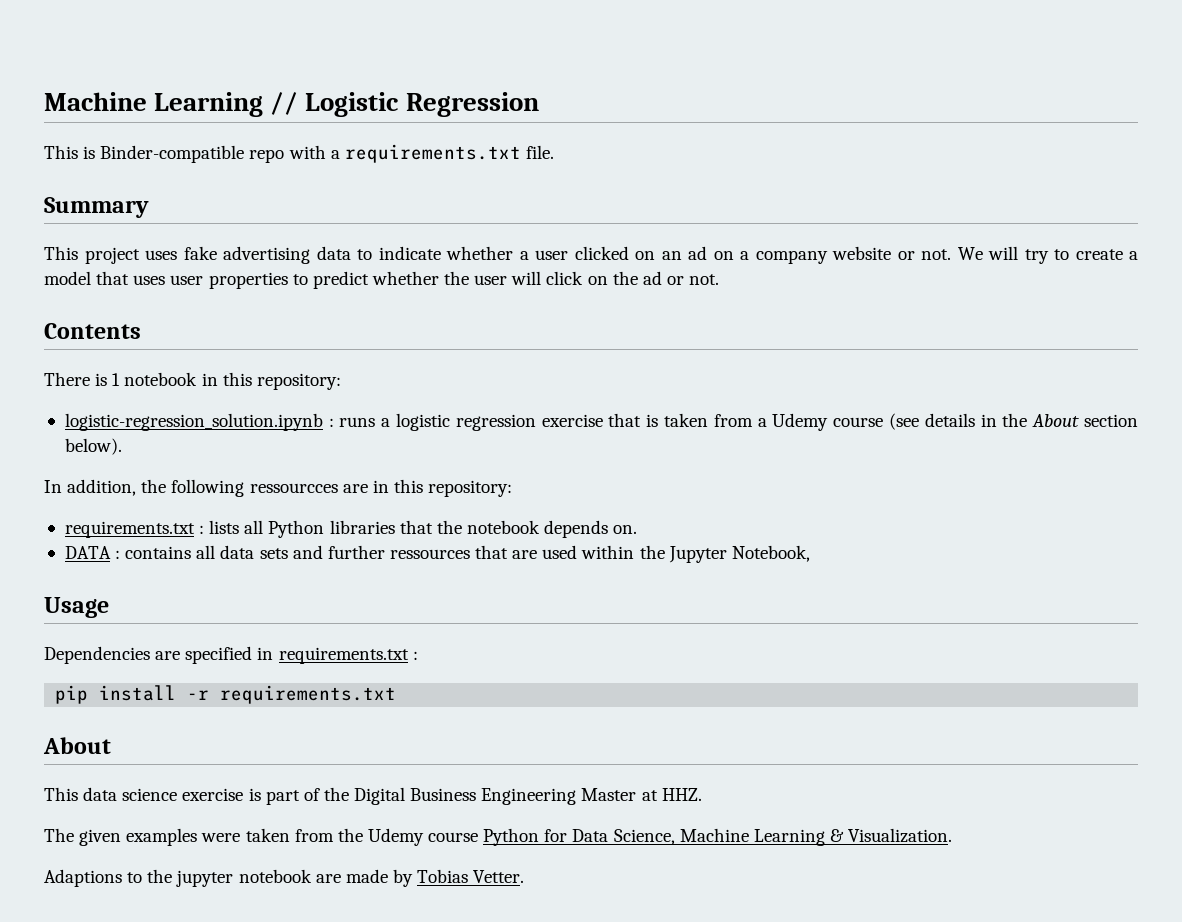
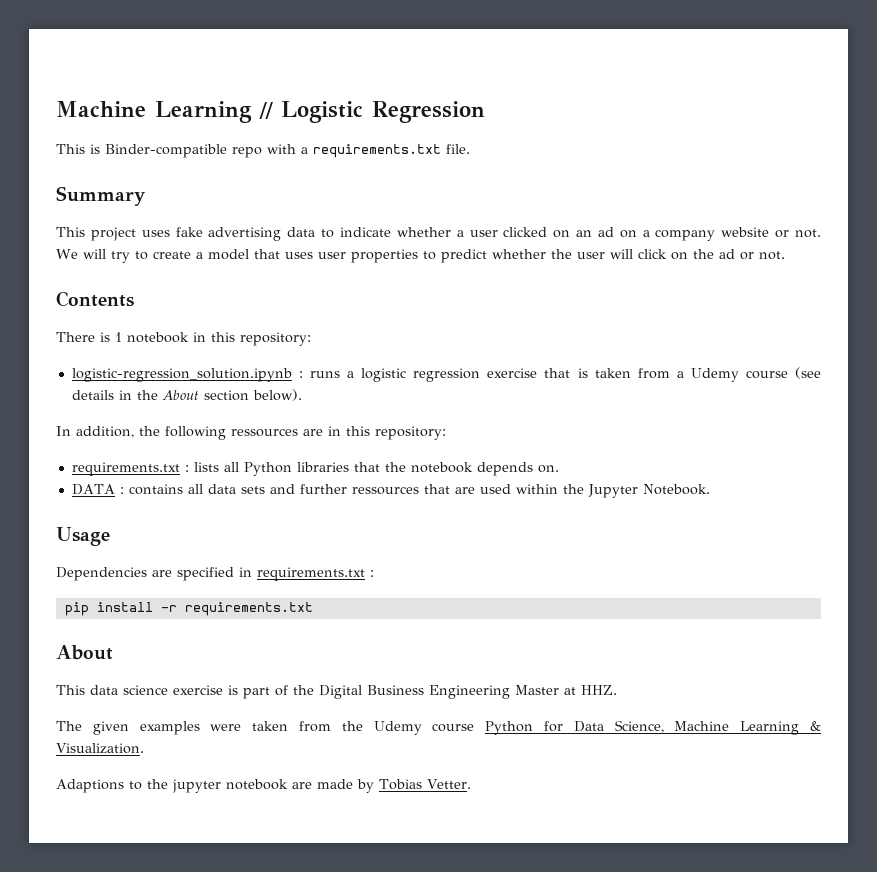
- In addition, the following ressourcces are in this repository:
+ In addition, the following ressources are in this repository:
- DATA : contains all data sets and further ressources that are used within the Jupyter Notebook,
+ DATA : contains all data sets and further ressources that are used within the Jupyter Notebook.

